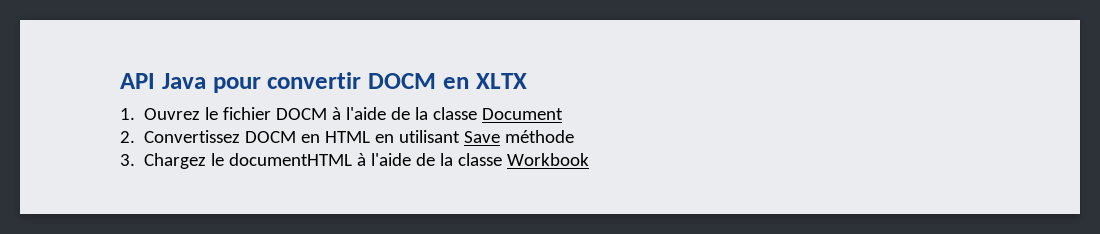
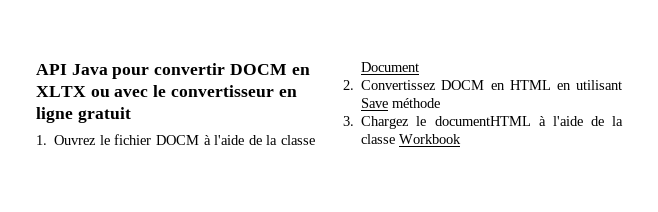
- API Java pour convertir DOCM en XLTX
+ API Java pour convertir DOCM en XLTX ou avec le convertisseur en ligne gratuit

